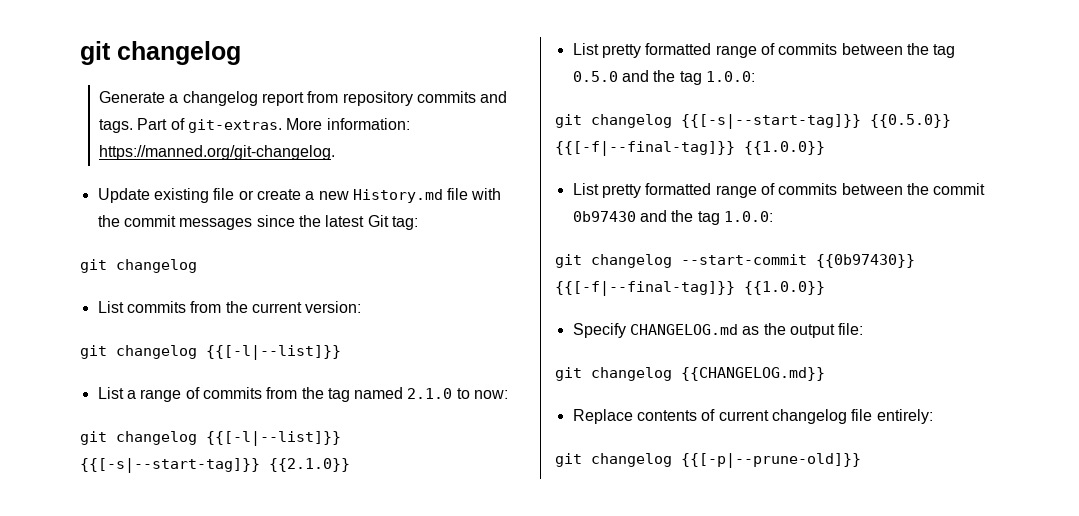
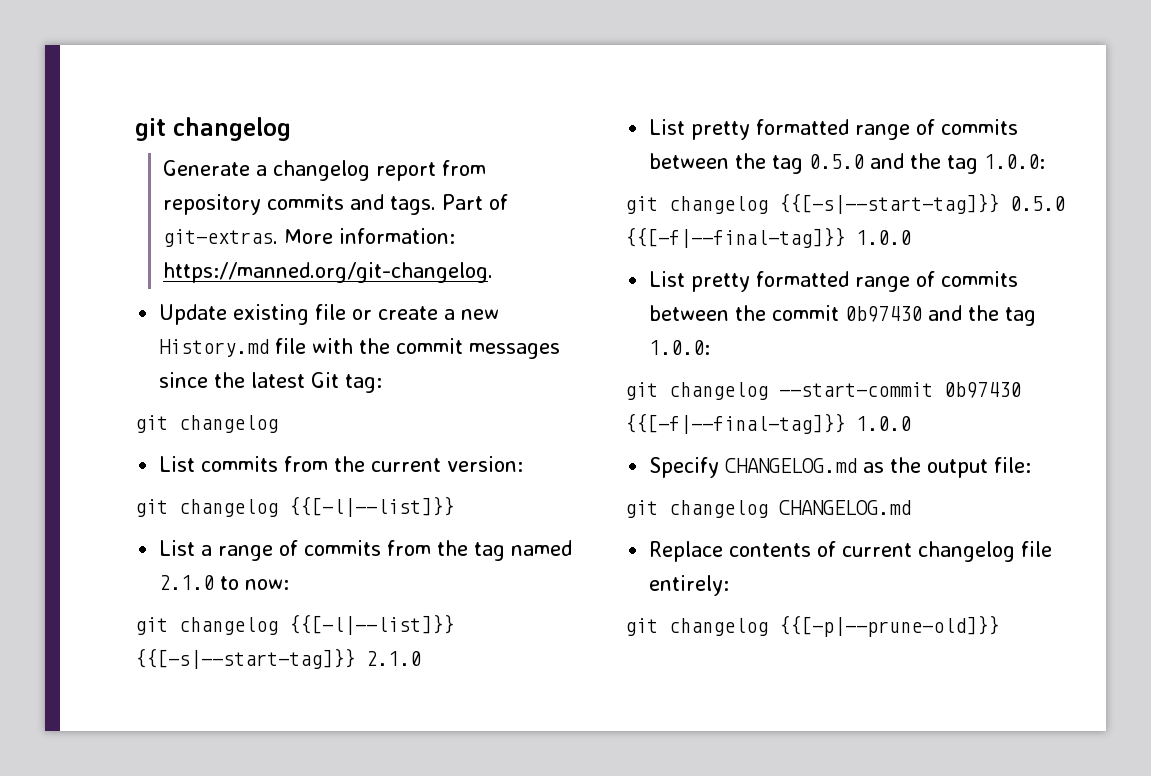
- git changelog {{[-l|--list]}} {{[-s|--start-tag]}} {{2.1.0}}
+ git changelog {{[-l|--list]}} {{[-s|--start-tag]}} 2.1.0
- git changelog {{[-s|--start-tag]}} {{0.5.0}} {{[-f|--final-tag]}} {{1.0.0}}
+ git changelog {{[-s|--start-tag]}} 0.5.0 {{[-f|--final-tag]}} 1.0.0
- git changelog --start-commit {{0b97430}} {{[-f|--final-tag]}} {{1.0.0}}
+ git changelog --start-commit 0b97430 {{[-f|--final-tag]}} 1.0.0
- git changelog {{CHANGELOG.md}}
+ git changelog CHANGELOG.md

